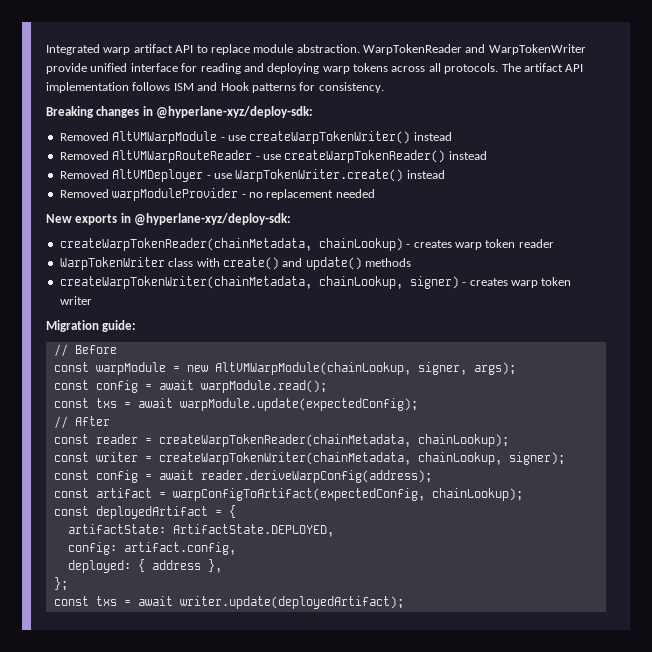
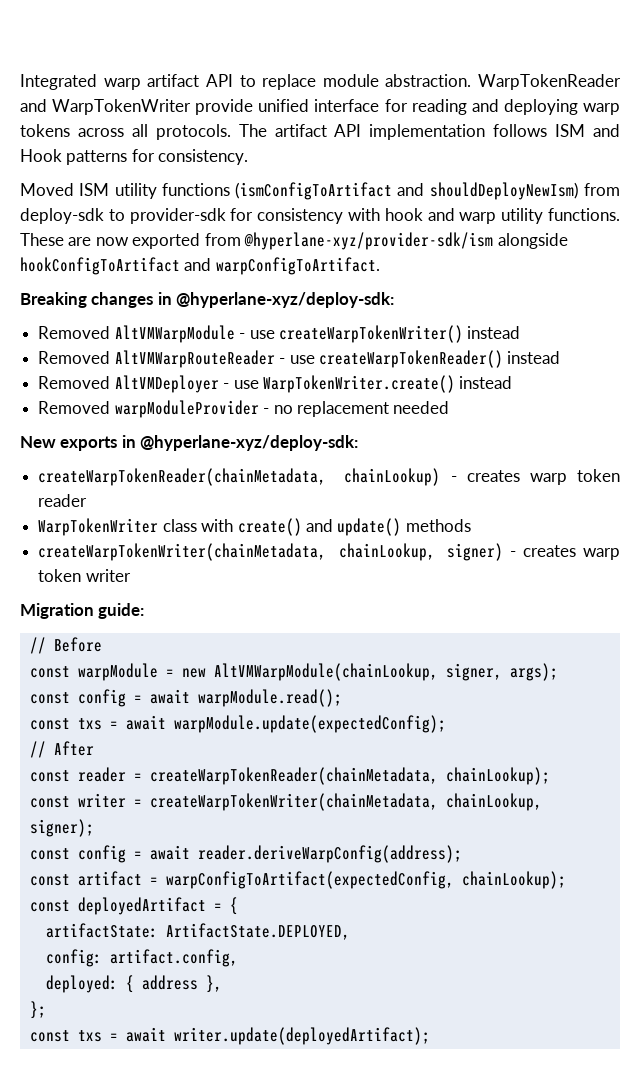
+ Moved ISM utility functions (ismConfigToArtifact and shouldDeployNewIsm) from deploy-sdk to provider-sdk for consistency with hook and warp utility functions. These are now exported from @hyperlane-xyz/provider-sdk/ism alongside hookConfigToArtifact and warpConfigToArtifact.

